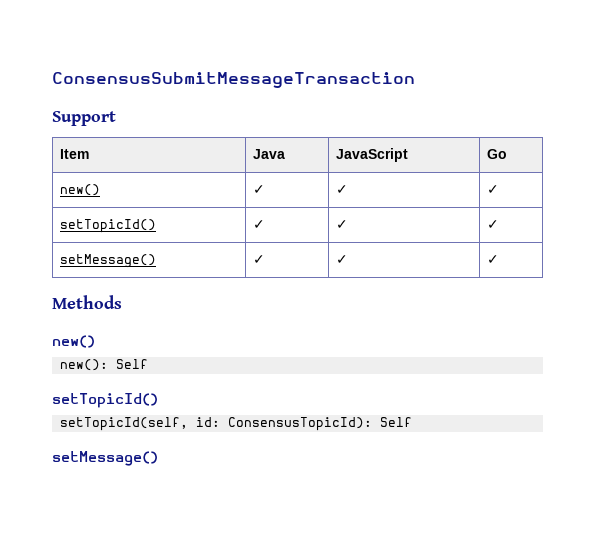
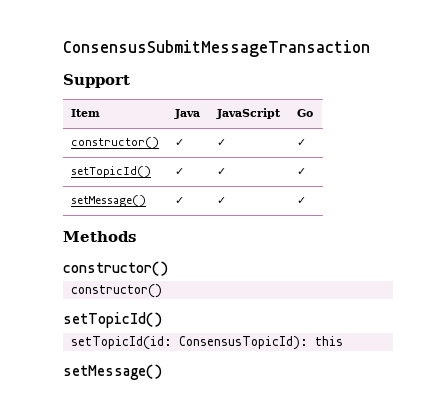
- new() | ✓ | ✓ | ✓
+ constructor() | ✓ | ✓ | ✓
  Methods
- new()
- new(): Self
+ constructor()
+ constructor()
  setTopicId()
- setTopicId(self, id: ConsensusTopicId): Self
+ setTopicId(id: ConsensusTopicId): this

